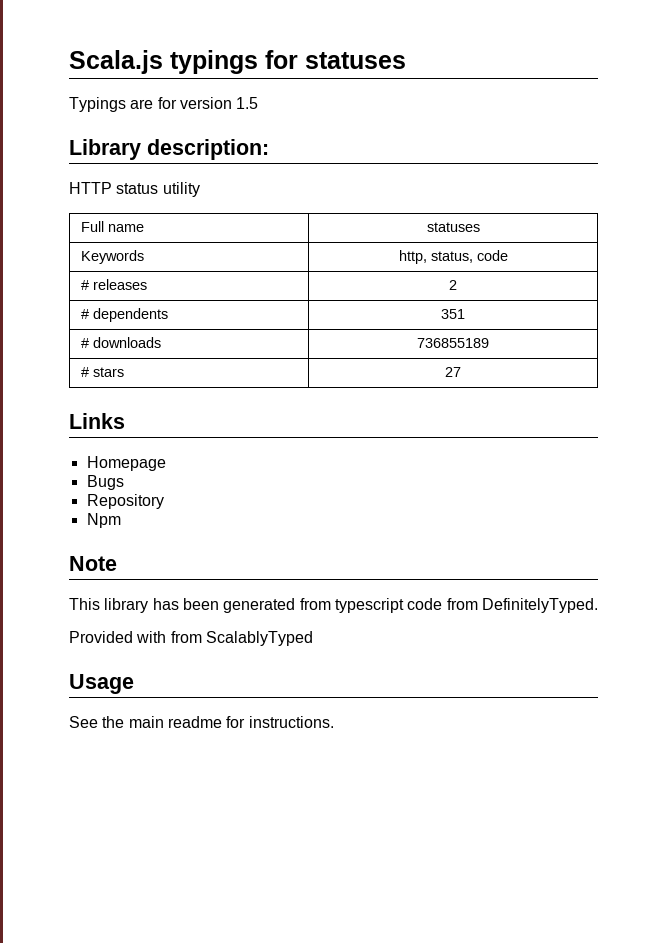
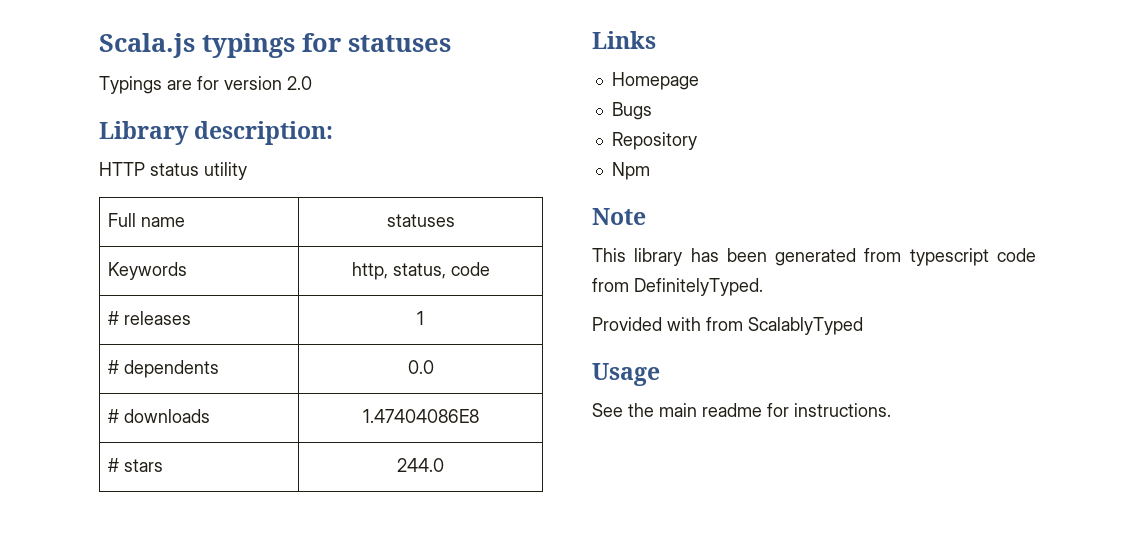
- Typings are for version 1.5
+ Typings are for version 2.0
- # releases | 2
+ # releases | 1
- # dependents | 351
+ # dependents | 0.0
- # downloads | 736855189
+ # downloads | 1.47404086E8
- # stars | 27
+ # stars | 244.0

